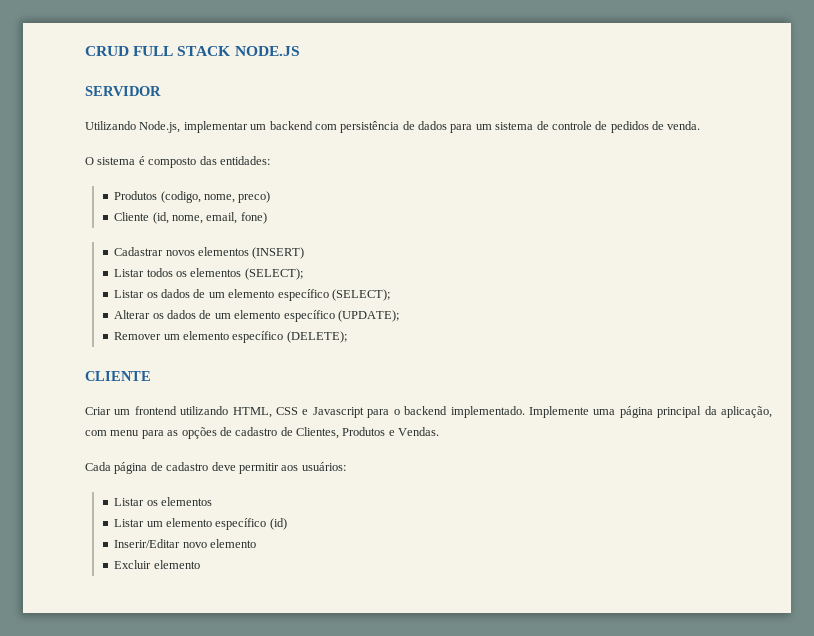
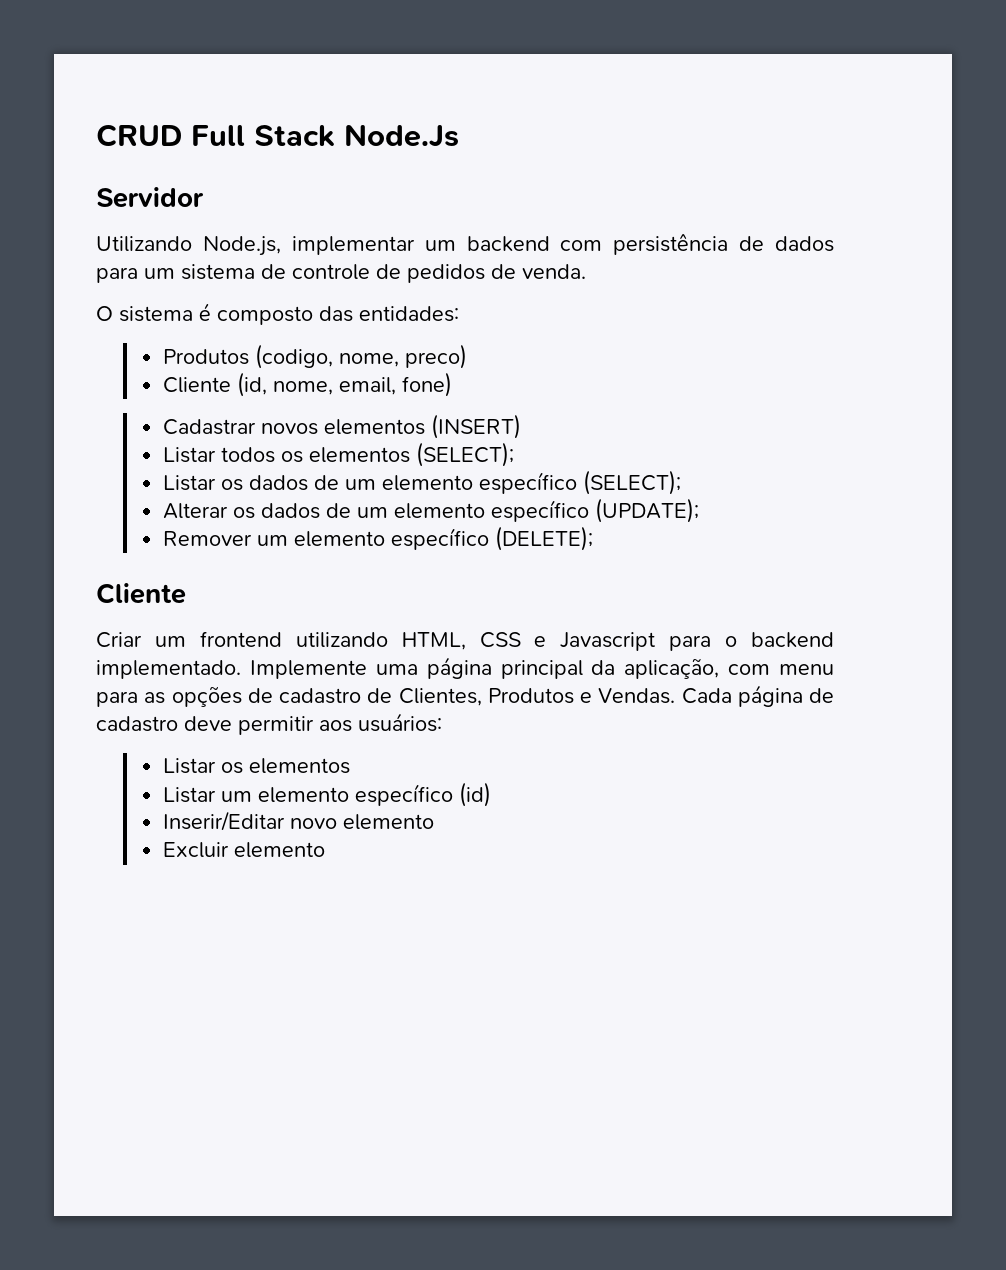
- CRUD FULL STACK NODE.JS
- SERVIDOR
+ CRUD Full Stack Node.Js
+ Servidor
  Remover um elemento específico (DELETE);
- CLIENTE
+ Cliente
- Implemente uma página principal da aplicação, com menu para as opções de cadastro de Clientes, Produtos e Vendas.
- Cada página de cadastro deve permitir aos usuários:
+ Implemente uma página principal da aplicação, com menu para as opções de cadastro de Clientes, Produtos e Vendas. Cada página de cadastro deve permitir aos usuários:

